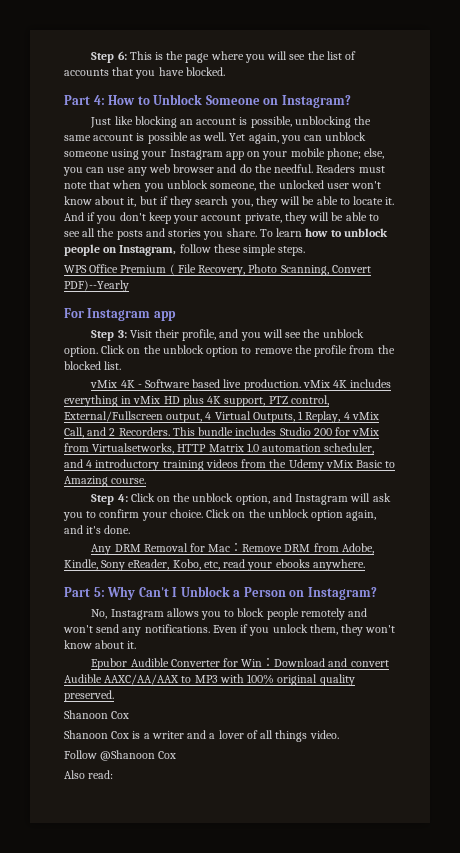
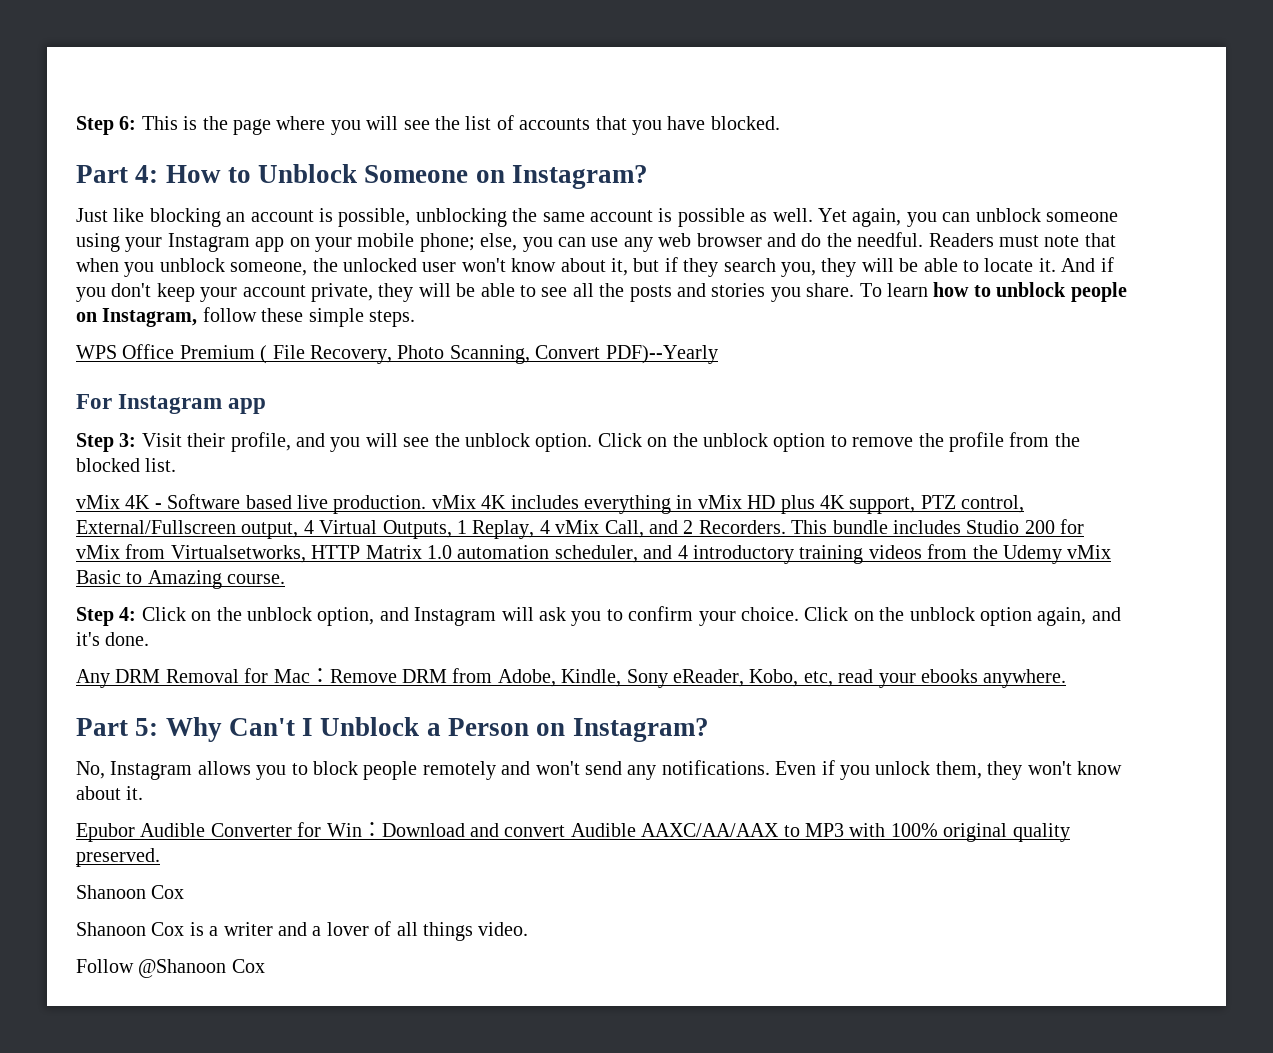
- Also read:

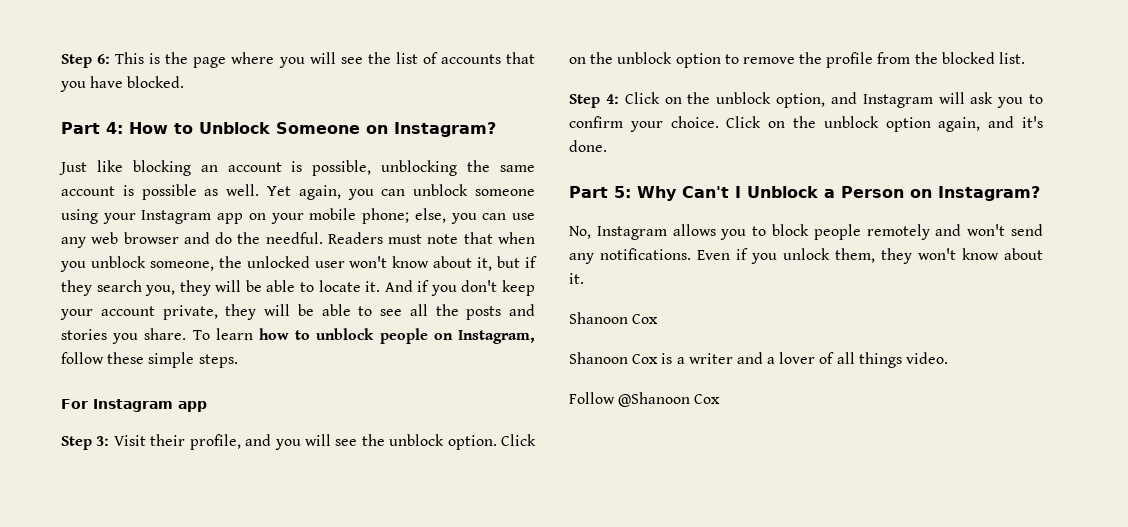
- WPS Office Premium ( File Recovery, Photo Scanning, Convert PDF)--Yearly
- vMix 4K - Software based live production. vMix 4K includes everything in vMix HD plus 4K support, PTZ control, External/Fullscreen output, 4 Virtual Outputs, 1 Replay, 4 vMix Call, and 2 Recorders. This bundle includes Studio 200 for vMix from Virtualsetworks, HTTP Matrix 1.0 automation scheduler, and 4 introductory training videos from the Udemy vMix Basic to Amazing course.
- Any DRM Removal for Mac：Remove DRM from Adobe, Kindle, Sony eReader, Kobo, etc, read your ebooks anywhere.
- Epubor Audible Converter for Win：Download and convert Audible AAXC/AA/AAX to MP3 with 100% original quality preserved.

